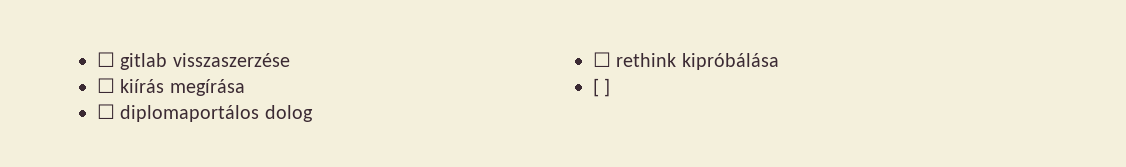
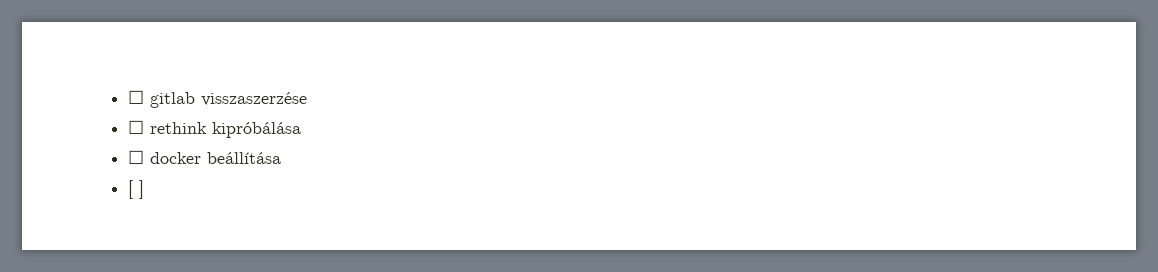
- ☐ kiírás megírása
- ☐ diplomaportálos dolog
+ ☐ docker beállítása

